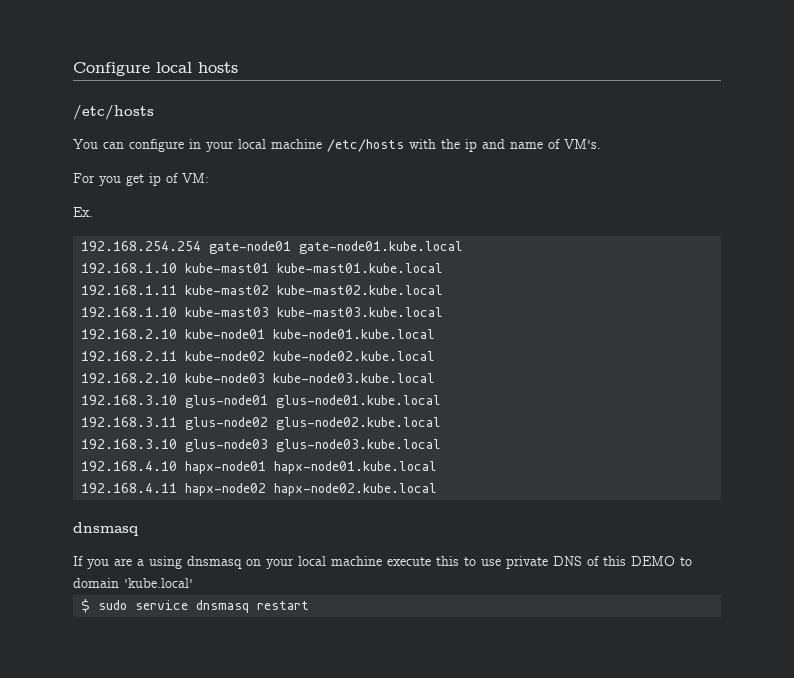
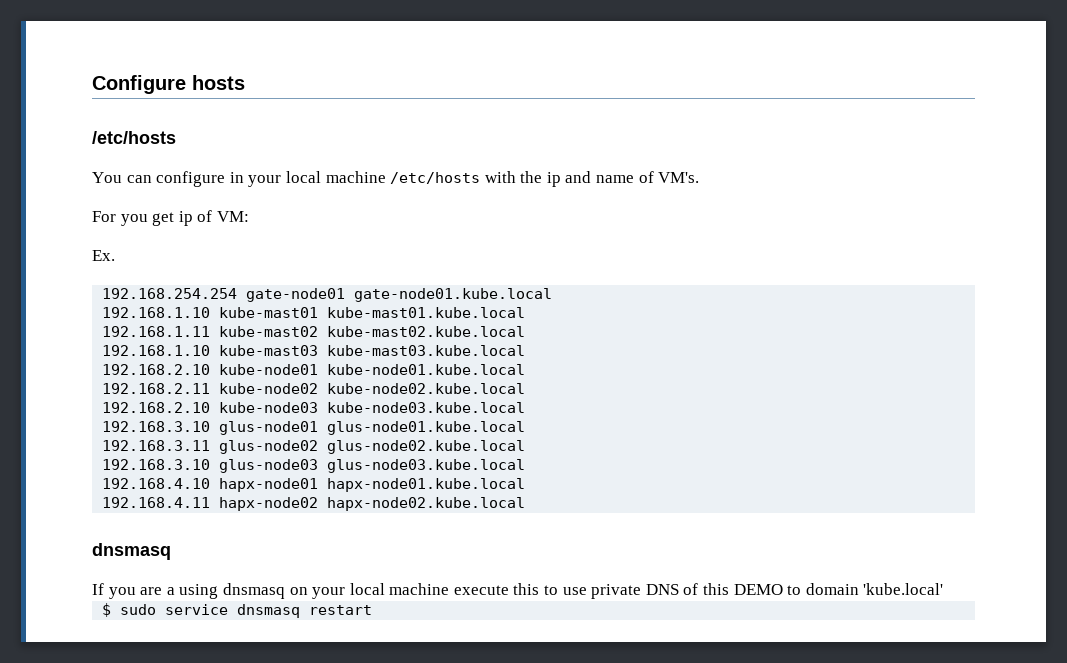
- Configure local hosts
+ Configure hosts

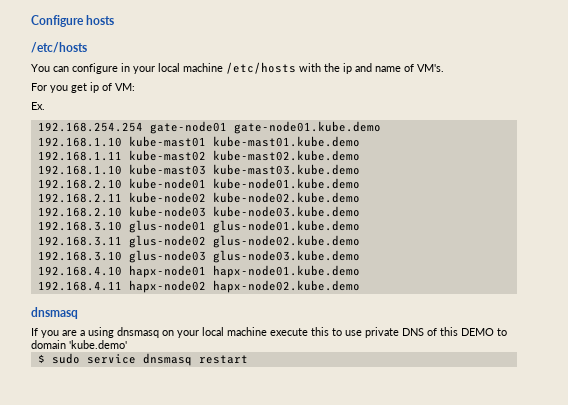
- 192.168.254.254 gate-node01 gate-node01.kube.local
+ 192.168.254.254 gate-node01 gate-node01.kube.demo
- 192.168.1.10 kube-mast01 kube-mast01.kube.local
+ 192.168.1.10 kube-mast01 kube-mast01.kube.demo
- 192.168.1.11 kube-mast02 kube-mast02.kube.local
+ 192.168.1.11 kube-mast02 kube-mast02.kube.demo
- 192.168.1.10 kube-mast03 kube-mast03.kube.local
+ 192.168.1.10 kube-mast03 kube-mast03.kube.demo
- 192.168.2.10 kube-node01 kube-node01.kube.local
+ 192.168.2.10 kube-node01 kube-node01.kube.demo
- 192.168.2.11 kube-node02 kube-node02.kube.local
+ 192.168.2.11 kube-node02 kube-node02.kube.demo
- 192.168.2.10 kube-node03 kube-node03.kube.local
+ 192.168.2.10 kube-node03 kube-node03.kube.demo
- 192.168.3.10 glus-node01 glus-node01.kube.local
+ 192.168.3.10 glus-node01 glus-node01.kube.demo
- 192.168.3.11 glus-node02 glus-node02.kube.local
+ 192.168.3.11 glus-node02 glus-node02.kube.demo
- 192.168.3.10 glus-node03 glus-node03.kube.local
+ 192.168.3.10 glus-node03 glus-node03.kube.demo
- 192.168.4.10 hapx-node01 hapx-node01.kube.local
+ 192.168.4.10 hapx-node01 hapx-node01.kube.demo
- 192.168.4.11 hapx-node02 hapx-node02.kube.local
+ 192.168.4.11 hapx-node02 hapx-node02.kube.demo
- If you are a using dnsmasq on your local machine execute this to use private DNS of this DEMO to domain 'kube.local'
+ If you are a using dnsmasq on your local machine execute this to use private DNS of this DEMO to domain 'kube.demo'

